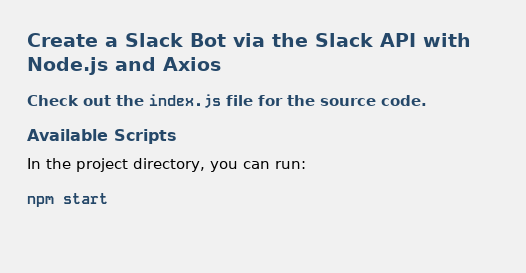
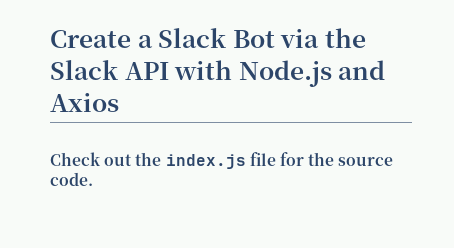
- Available Scripts
- In the project directory, you can run:
- npm start

